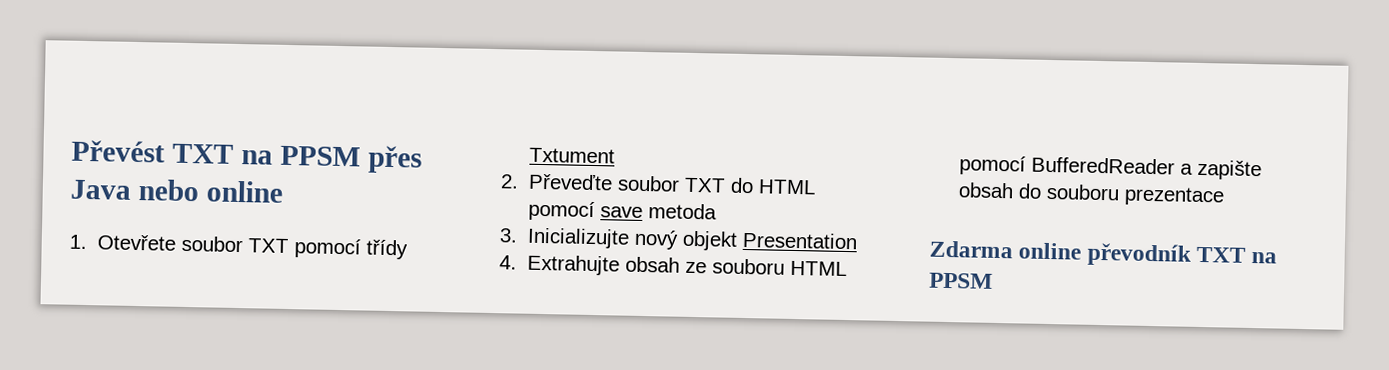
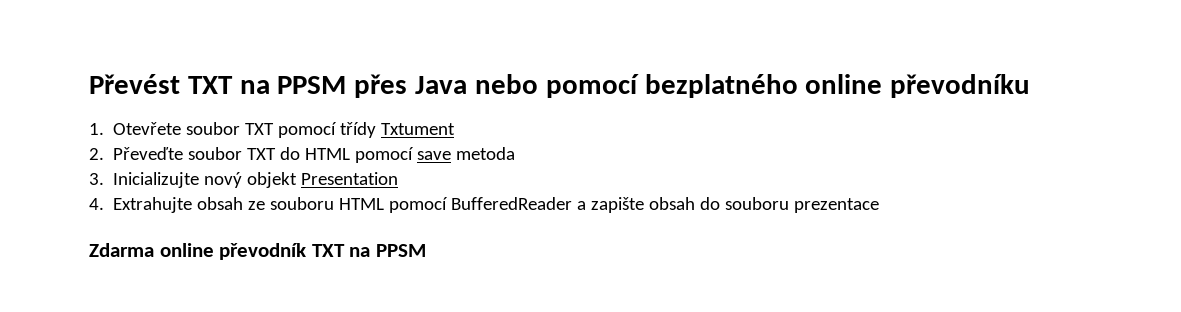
- Převést TXT na PPSM přes Java nebo online
+ Převést TXT na PPSM přes Java nebo pomocí bezplatného online převodníku

